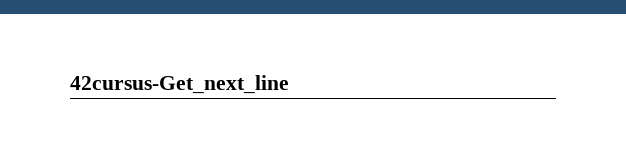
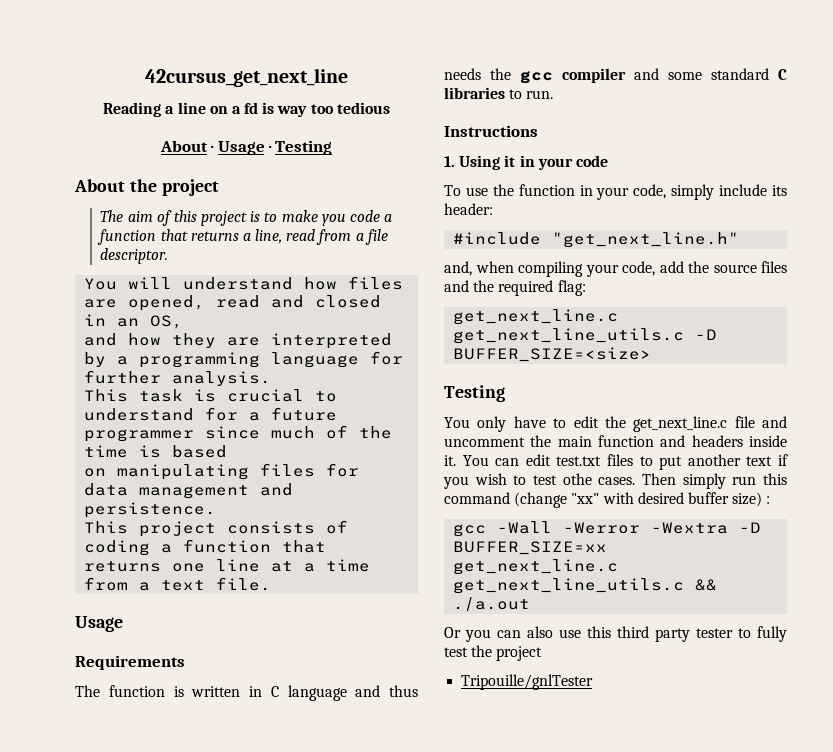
- 42cursus-Get_next_line
+ 42cursus_get_next_line
+ Reading a line on a fd is way too tedious
+ About · Usage · Testing
+ About the project
+ The aim of this project is to make you code a function that returns a line, read from a file descriptor.
+ You will understand how files are opened, read and closed in an OS,
+ and how they are interpreted by a programming language for further analysis.
+ This task is crucial to understand for a future programmer since much of the time is based
+ on manipulating files for data management and persistence.
+ This project consists of coding a function that returns one line at a time from a text file.
+ Usage
+ Requirements
+ The function is written in C language and thus needs the gcc compiler and some standard C libraries to run.
+ Instructions
+ 1. Using it in your code
+ To use the function in your code, simply include its header:
+ #include "get_next_line.h"
+ and, when compiling your code, add the source files and the required flag:
+ get_next_line.c get_next_line_utils.c -D BUFFER_SIZE=<size>
+ Testing
+ You only have to edit the get_next_line.c file and uncomment the main function and headers inside it. You can edit test.txt files to put another text if you wish to test othe cases. Then simply run this command (change "xx" with desired buffer size) :
+ gcc -Wall -Werror -Wextra -D BUFFER_SIZE=xx get_next_line.c get_next_line_utils.c && ./a.out
+ Or you can also use this third party tester to fully test the project
+ Tripouille/gnlTester

